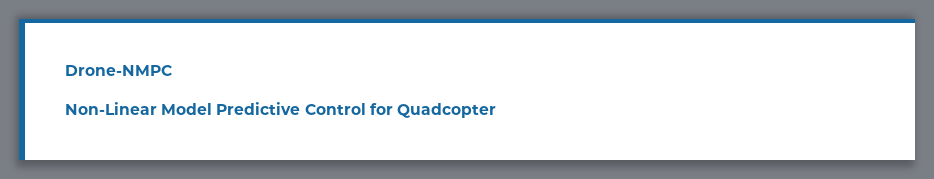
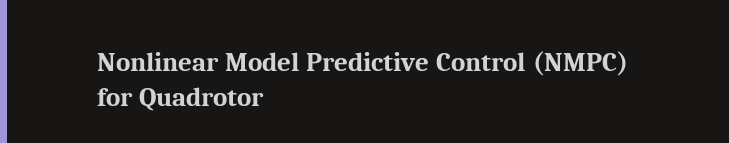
- Drone-NMPC
- Non-Linear Model Predictive Control for Quadcopter
+ Nonlinear Model Predictive Control (NMPC) for Quadrotor

